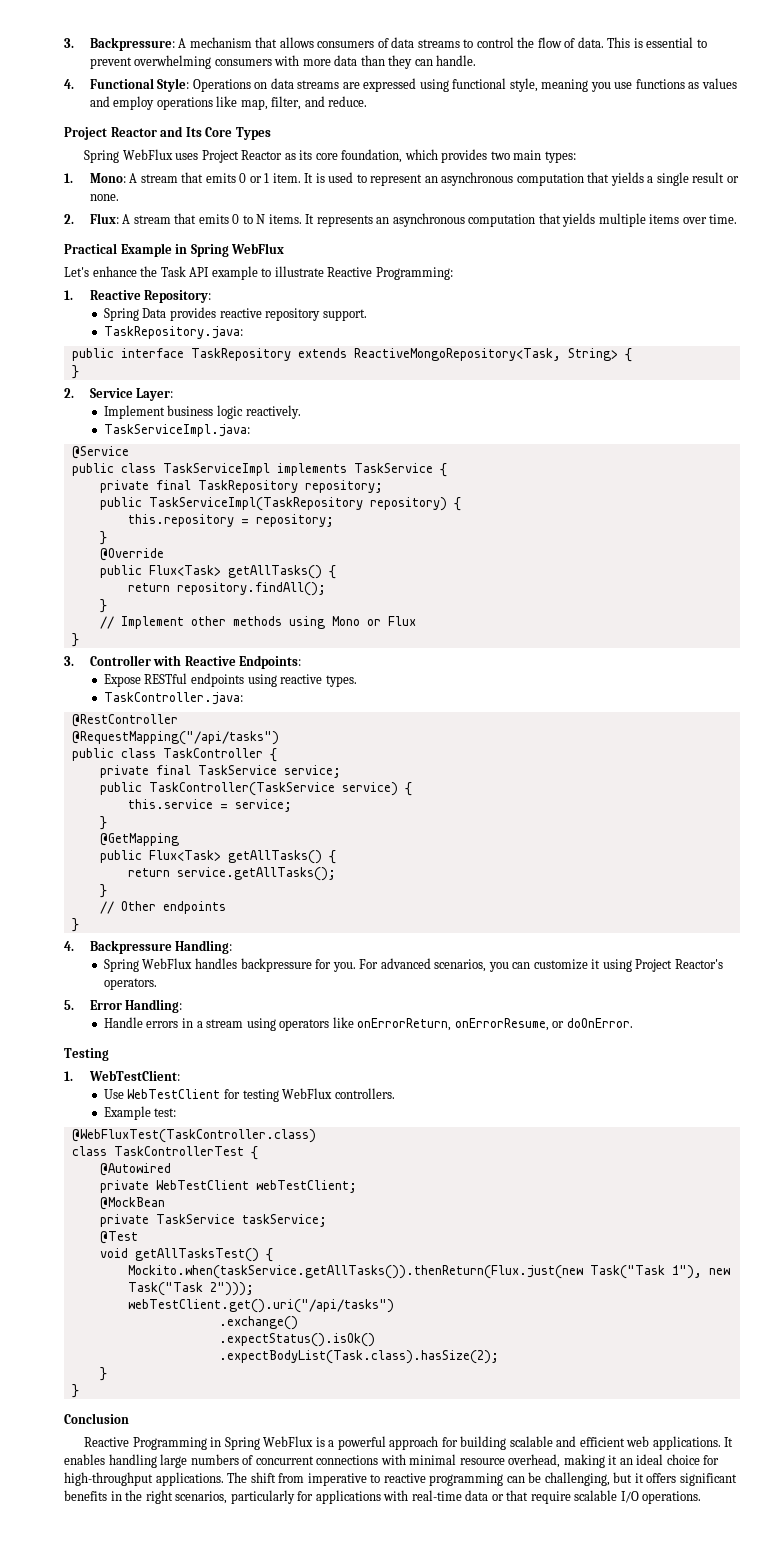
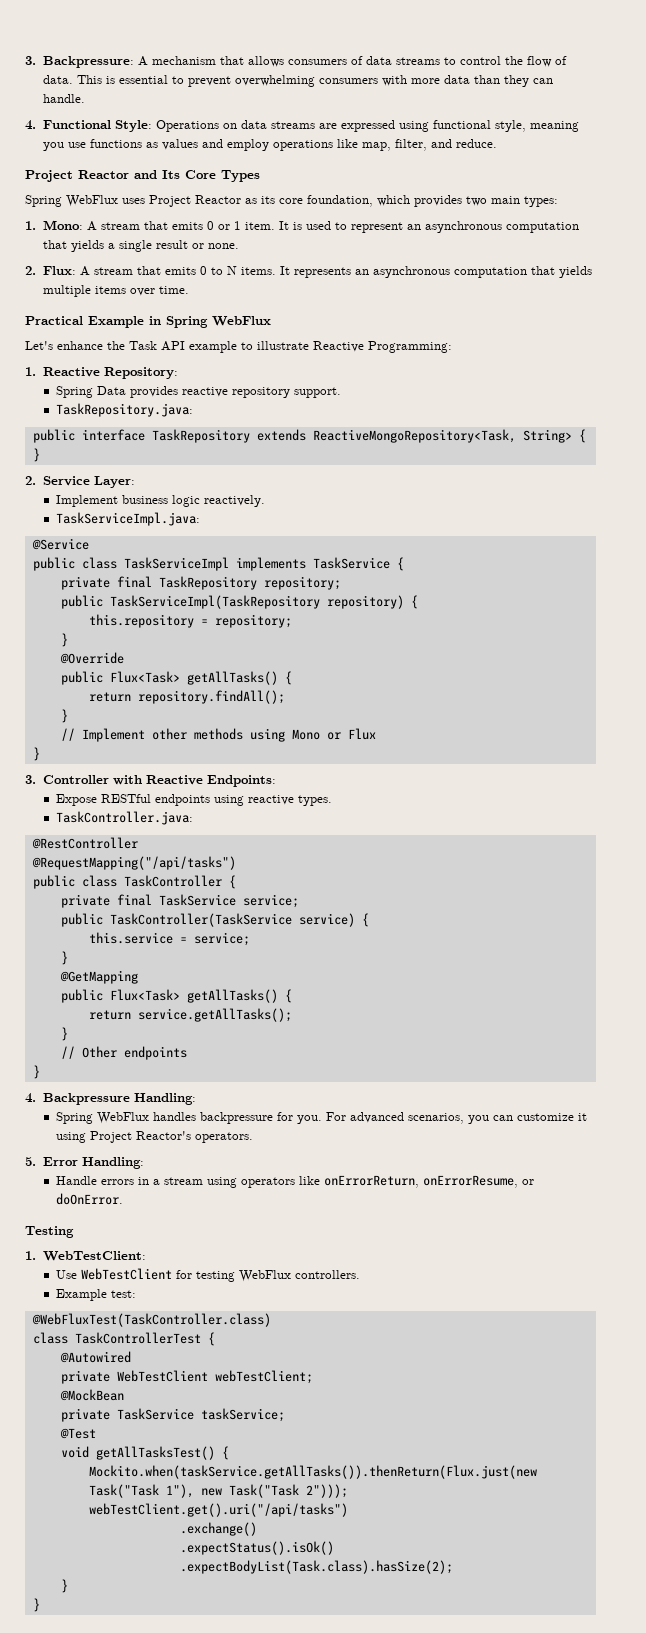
- Conclusion
- Reactive Programming in Spring WebFlux is a powerful approach for building scalable and efficient web applications. It enables handling large numbers of concurrent connections with minimal resource overhead, making it an ideal choice for high-throughput applications. The shift from imperative to reactive programming can be challenging, but it offers significant benefits in the right scenarios, particularly for applications with real-time data or that require scalable I/O operations.

